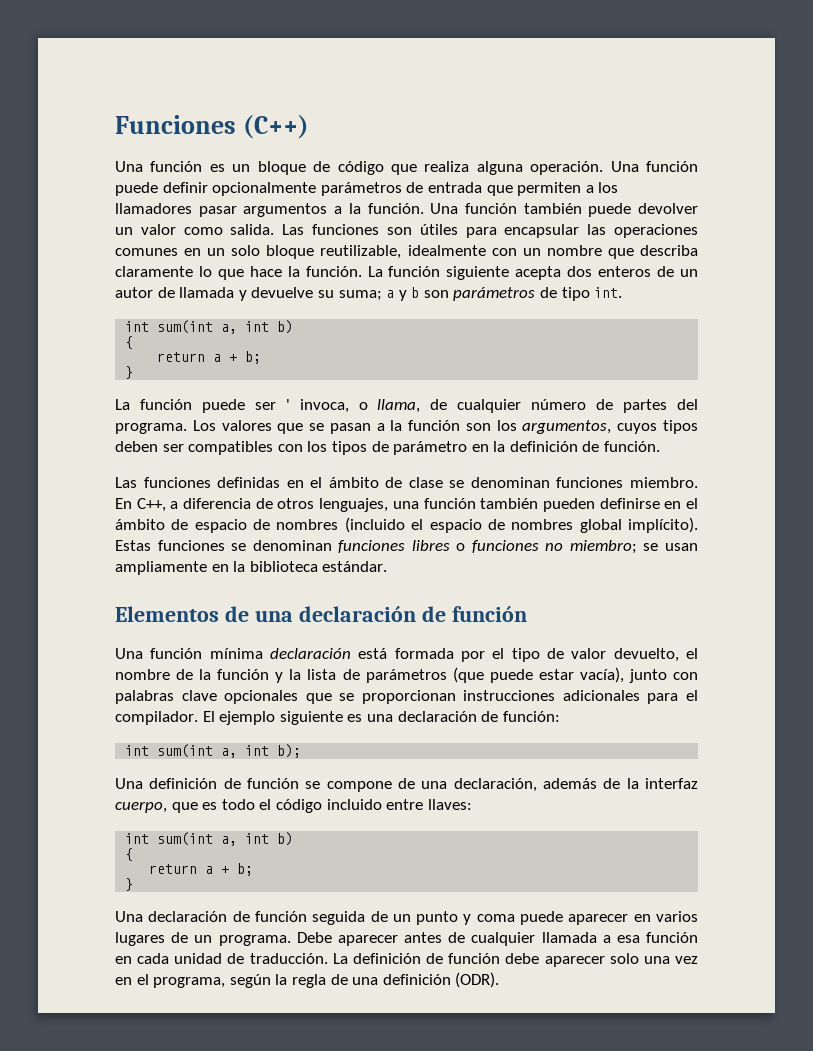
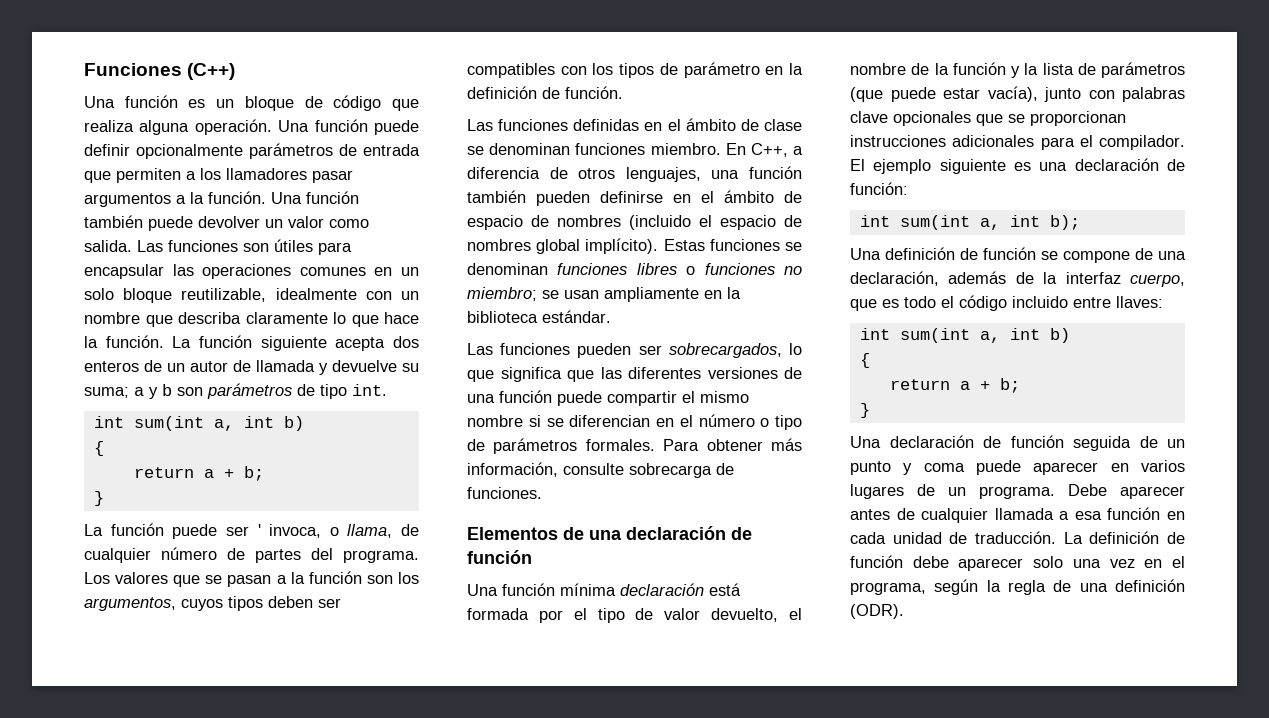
+ Las funciones pueden ser sobrecargados, lo que significa que las diferentes versiones de una función puede compartir el mismo nombre si se diferencian en el número o tipo de parámetros formales. Para obtener más información, consulte sobrecarga de funciones.

